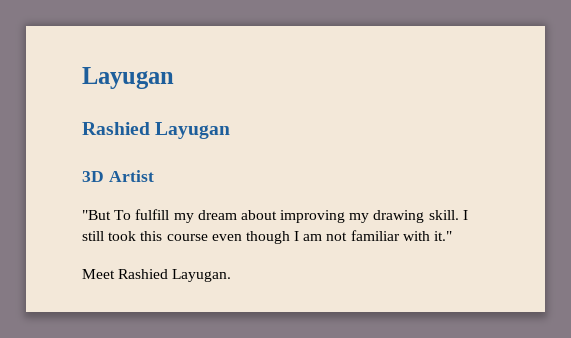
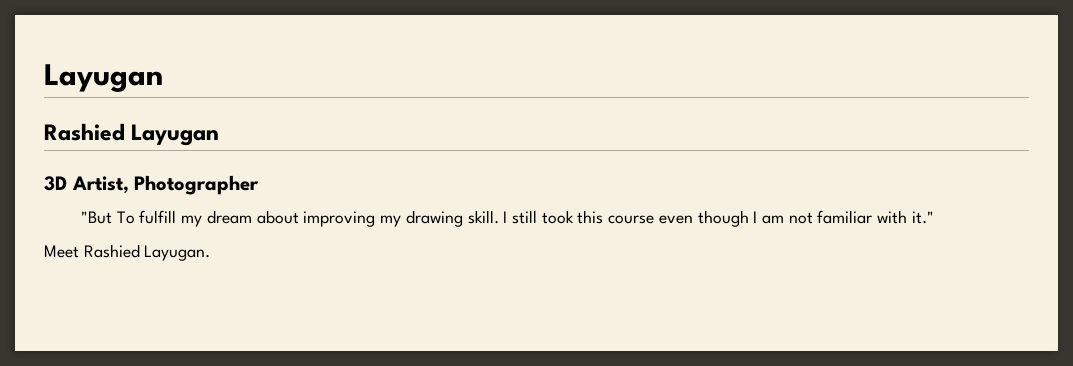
- 3D Artist
+ 3D Artist, Photographer

